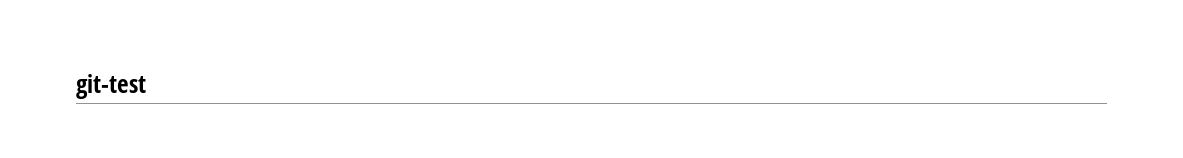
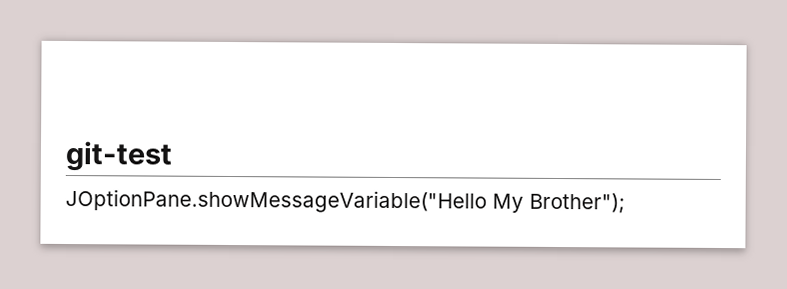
+ JOptionPane.showMessageVariable("Hello My Brother");

